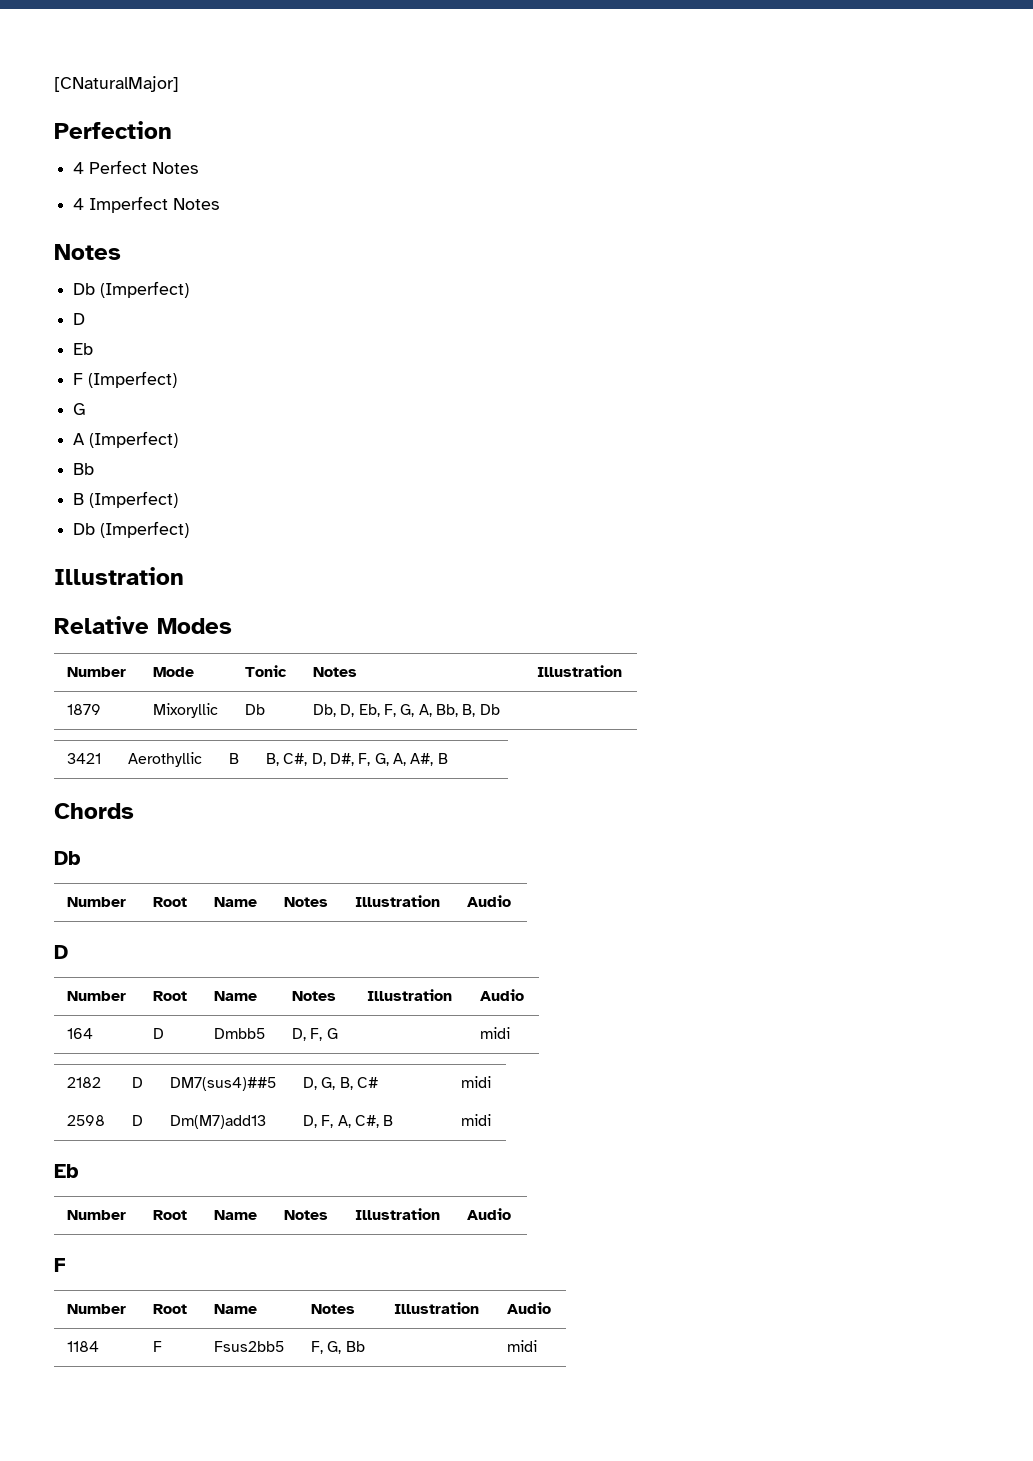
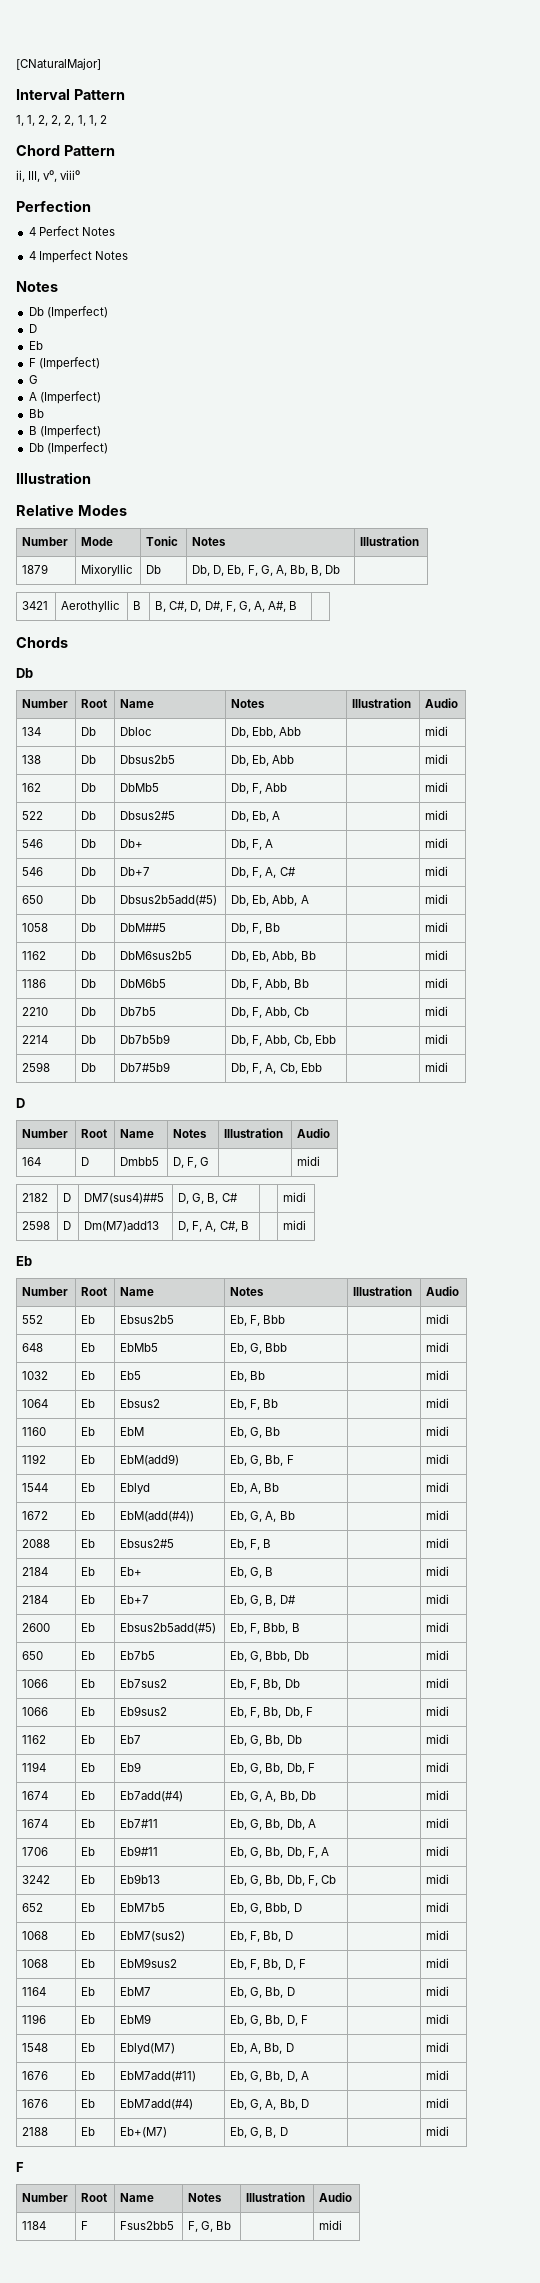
+ Interval Pattern
+ 1, 1, 2, 2, 2, 1, 1, 2
+ Chord Pattern
+ ii, III, v⁰, viii⁰
+ 134 | Db | Dbloc | Db, Ebb, Abb | | midi
+ 138 | Db | Dbsus2b5 | Db, Eb, Abb | | midi
+ 162 | Db | DbMb5 | Db, F, Abb | | midi
+ 522 | Db | Dbsus2#5 | Db, Eb, A | | midi
+ 546 | Db | Db+ | Db, F, A | | midi
+ 546 | Db | Db+7 | Db, F, A, C# | | midi
+ 650 | Db | Dbsus2b5add(#5) | Db, Eb, Abb, A | | midi
+ 1058 | Db | DbM##5 | Db, F, Bb | | midi
+ 1162 | Db | DbM6sus2b5 | Db, Eb, Abb, Bb | | midi
+ 1186 | Db | DbM6b5 | Db, F, Abb, Bb | | midi
+ 2210 | Db | Db7b5 | Db, F, Abb, Cb | | midi
+ 2214 | Db | Db7b5b9 | Db, F, Abb, Cb, Ebb | | midi
+ 2598 | Db | Db7#5b9 | Db, F, A, Cb, Ebb | | midi
+ 552 | Eb | Ebsus2b5 | Eb, F, Bbb | | midi
+ 648 | Eb | EbMb5 | Eb, G, Bbb | | midi
+ 1032 | Eb | Eb5 | Eb, Bb | | midi
+ 1064 | Eb | Ebsus2 | Eb, F, Bb | | midi
+ 1160 | Eb | EbM | Eb, G, Bb | | midi
+ 1192 | Eb | EbM(add9) | Eb, G, Bb, F | | midi
+ 1544 | Eb | Eblyd | Eb, A, Bb | | midi
+ 1672 | Eb | EbM(add(#4)) | Eb, G, A, Bb | | midi
+ 2088 | Eb | Ebsus2#5 | Eb, F, B | | midi
+ 2184 | Eb | Eb+ | Eb, G, B | | midi
+ 2184 | Eb | Eb+7 | Eb, G, B, D# | | midi
+ 2600 | Eb | Ebsus2b5add(#5) | Eb, F, Bbb, B | | midi
+ 650 | Eb | Eb7b5 | Eb, G, Bbb, Db | | midi
+ 1066 | Eb | Eb7sus2 | Eb, F, Bb, Db | | midi
+ 1066 | Eb | Eb9sus2 | Eb, F, Bb, Db, F | | midi
+ 1162 | Eb | Eb7 | Eb, G, Bb, Db | | midi
+ 1194 | Eb | Eb9 | Eb, G, Bb, Db, F | | midi
+ 1674 | Eb | Eb7add(#4) | Eb, G, A, Bb, Db | | midi
+ 1674 | Eb | Eb7#11 | Eb, G, Bb, Db, A | | midi
+ 1706 | Eb | Eb9#11 | Eb, G, Bb, Db, F, A | | midi
+ 3242 | Eb | Eb9b13 | Eb, G, Bb, Db, F, Cb | | midi
+ 652 | Eb | EbM7b5 | Eb, G, Bbb, D | | midi
+ 1068 | Eb | EbM7(sus2) | Eb, F, Bb, D | | midi
+ 1068 | Eb | EbM9sus2 | Eb, F, Bb, D, F | | midi
+ 1164 | Eb | EbM7 | Eb, G, Bb, D | | midi
+ 1196 | Eb | EbM9 | Eb, G, Bb, D, F | | midi
+ 1548 | Eb | Eblyd(M7) | Eb, A, Bb, D | | midi
+ 1676 | Eb | EbM7add(#11) | Eb, G, Bb, D, A | | midi
+ 1676 | Eb | EbM7add(#4) | Eb, G, A, Bb, D | | midi
+ 2188 | Eb | Eb+(M7) | Eb, G, B, D | | midi

